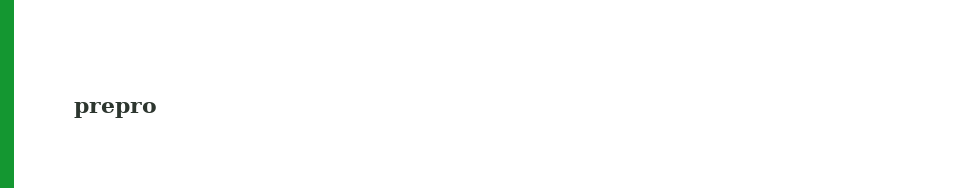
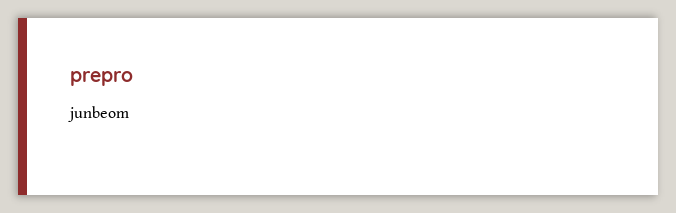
+ junbeom

